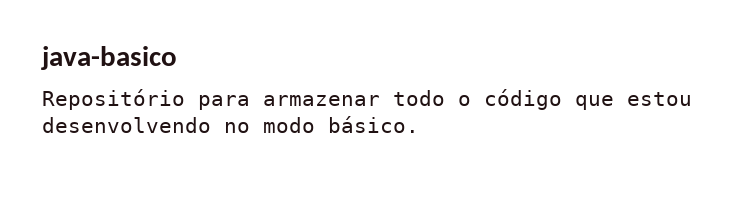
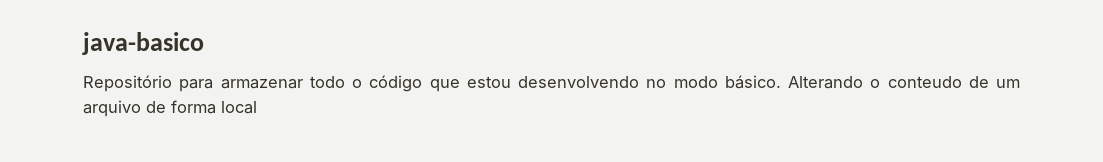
+ Alterando o conteudo de um arquivo de forma local

